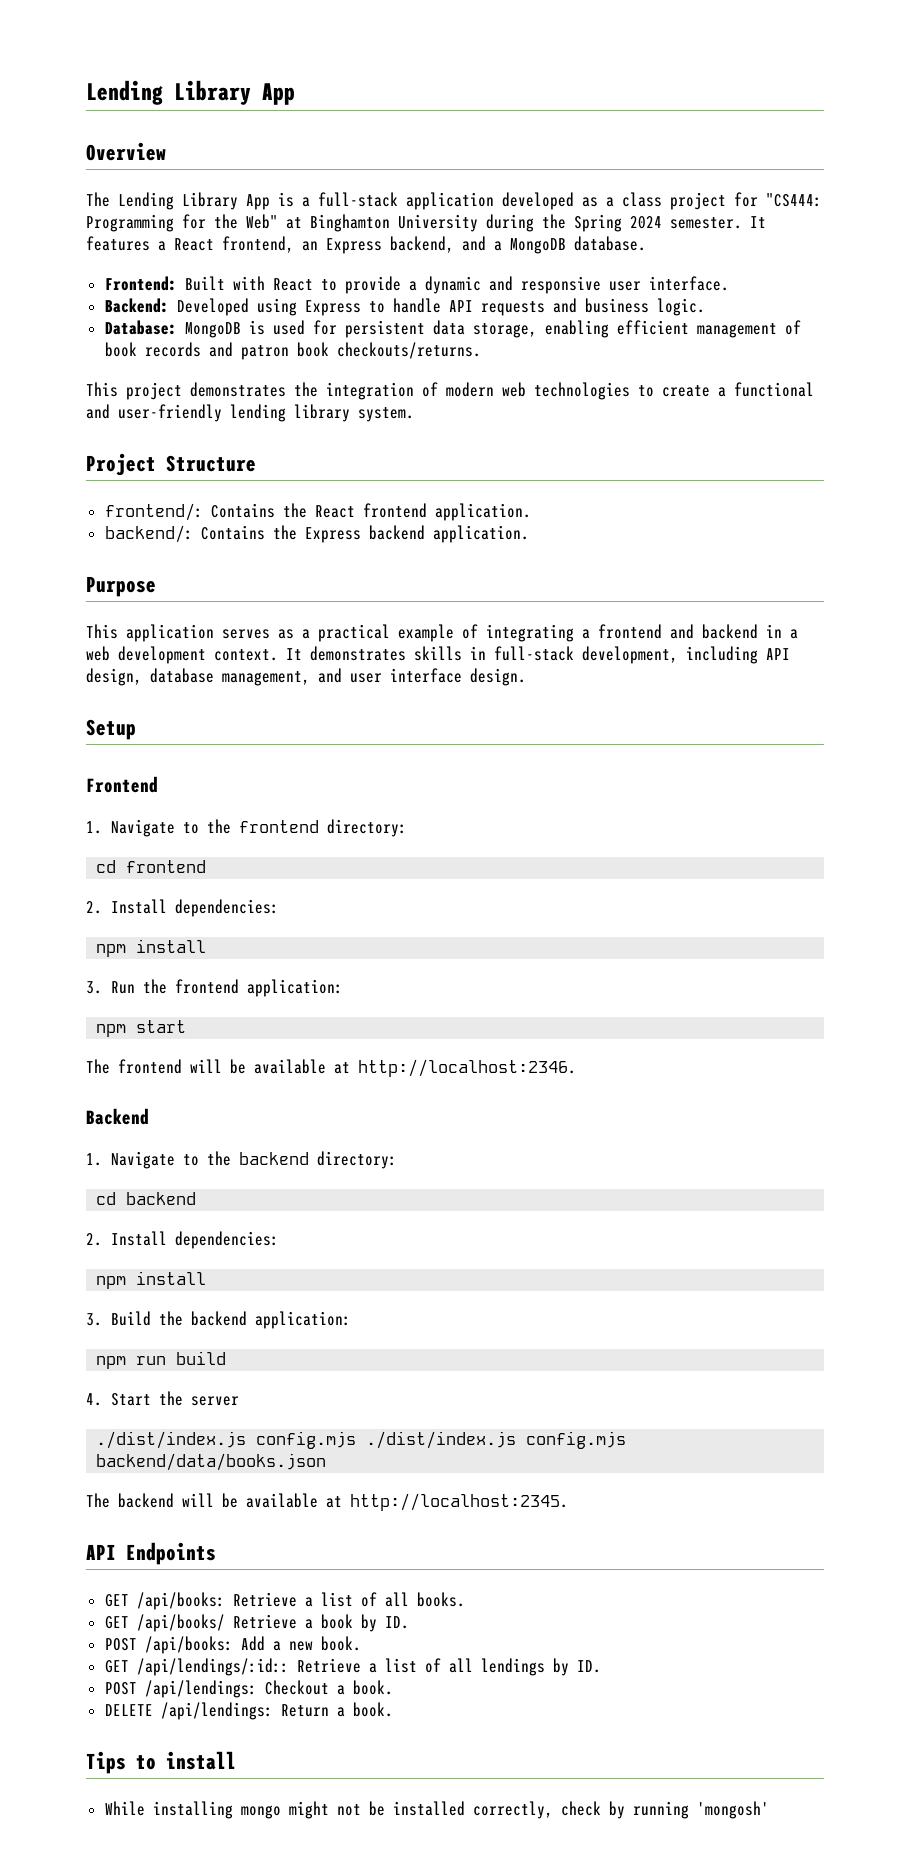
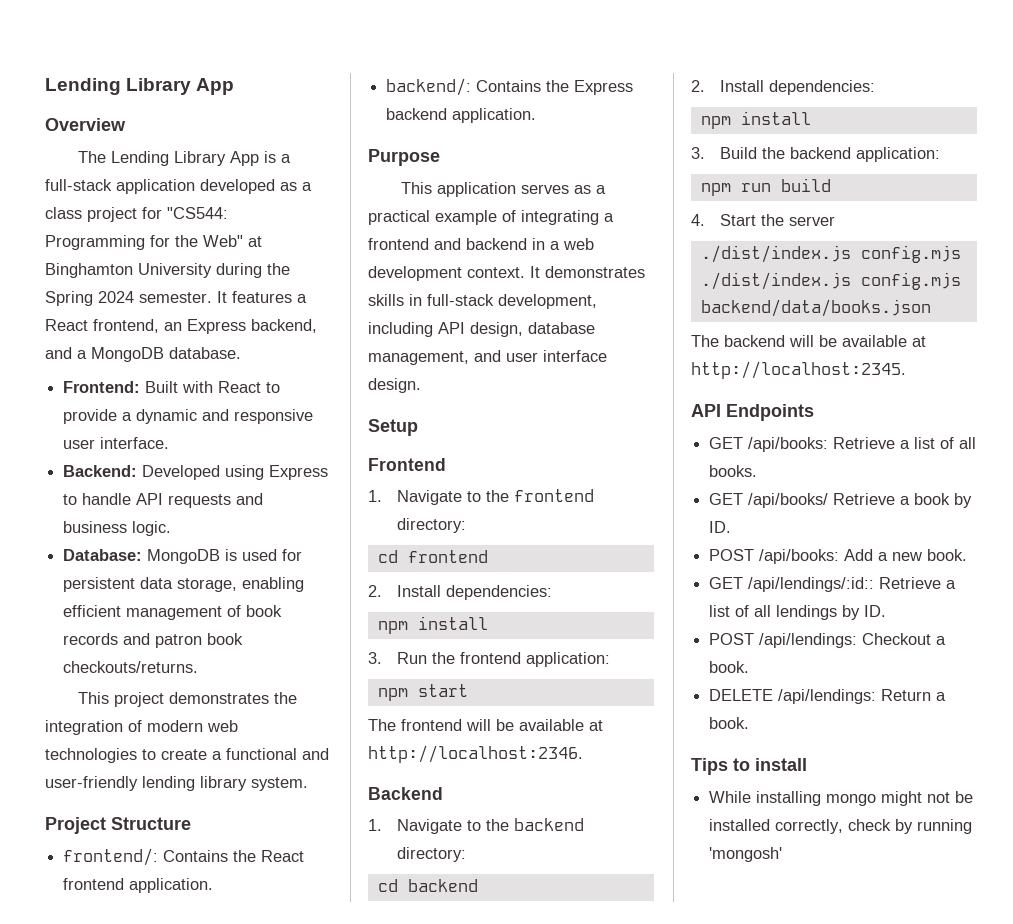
- The Lending Library App is a full-stack application developed as a class project for "CS444: Programming for the Web" at Binghamton University during the Spring 2024 semester.
+ The Lending Library App is a full-stack application developed as a class project for "CS544: Programming for the Web" at Binghamton University during the Spring 2024 semester.

